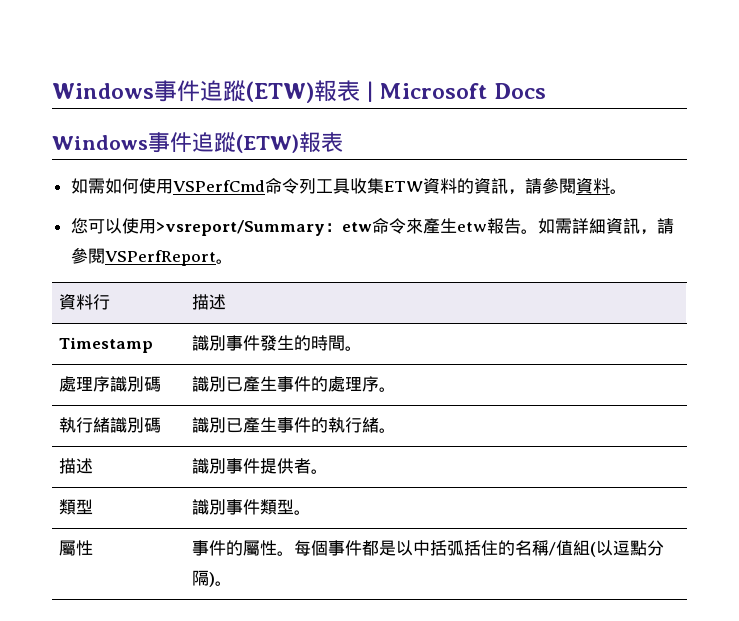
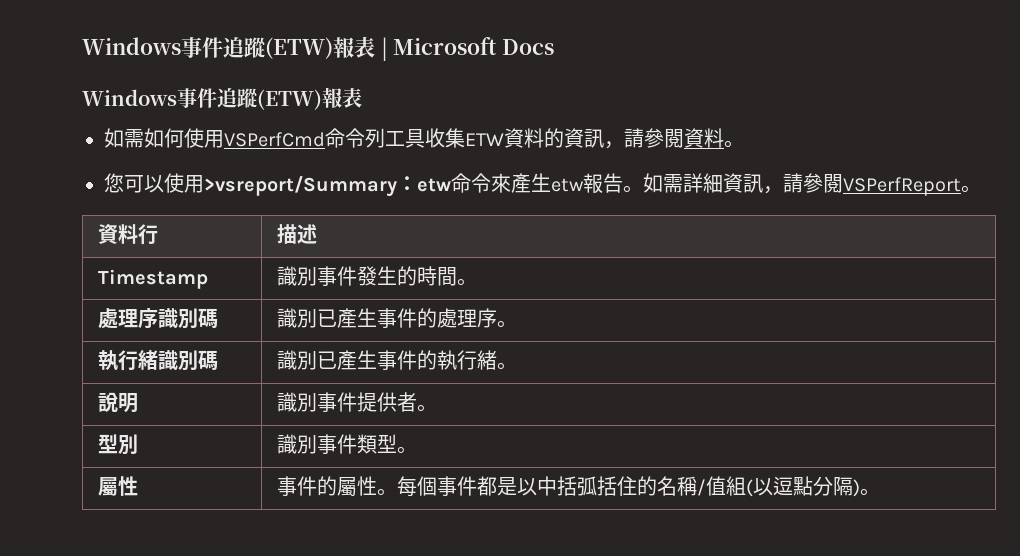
- 描述 | 識別事件提供者。
+ 說明 | 識別事件提供者。
- 類型 | 識別事件類型。
+ 型別 | 識別事件類型。

